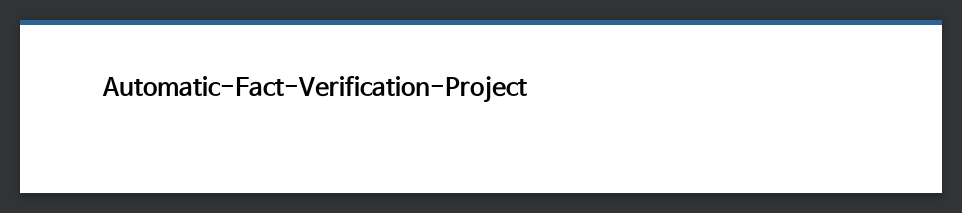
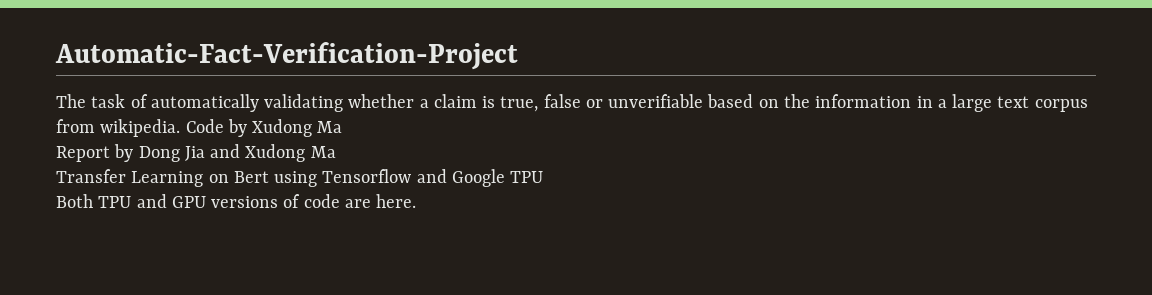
+ The task of automatically validating whether a claim is true, false or unverifiable based on the information in a large text corpus from wikipedia. Code by Xudong Ma
+ Report by Dong Jia and Xudong Ma
+ Transfer Learning on Bert using Tensorflow and Google TPU
+ Both TPU and GPU versions of code are here.

